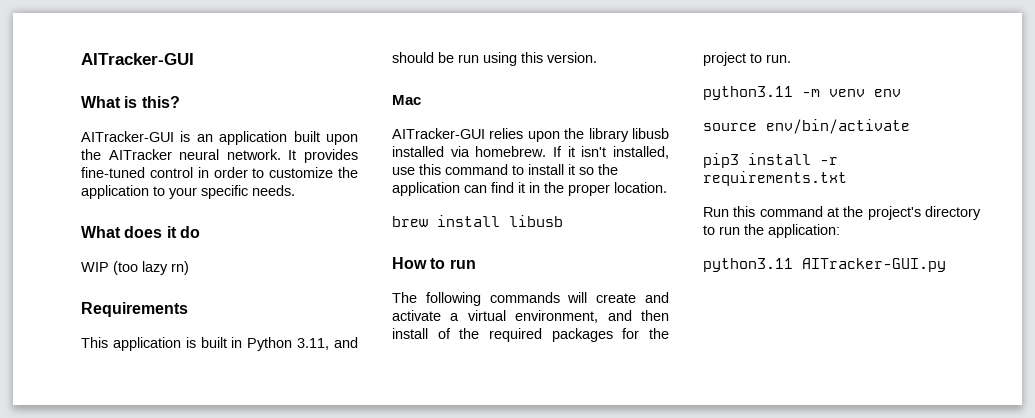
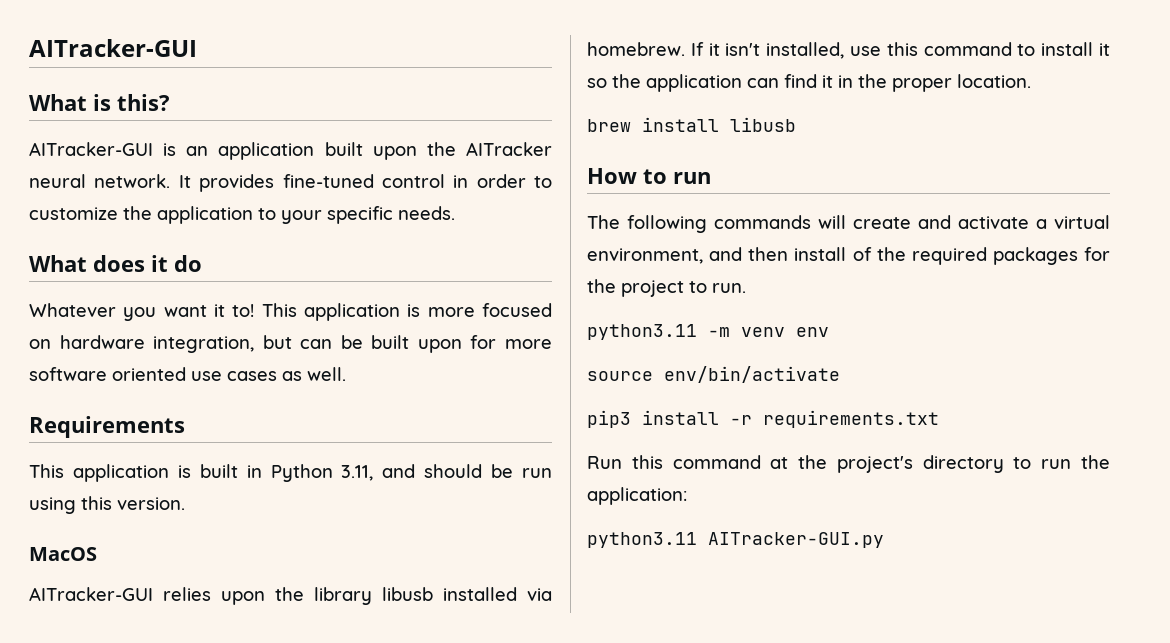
- WIP (too lazy rn)
+ Whatever you want it to! This application is more focused on hardware integration, but can be built upon for more software oriented use cases as well.
- Mac
+ MacOS

